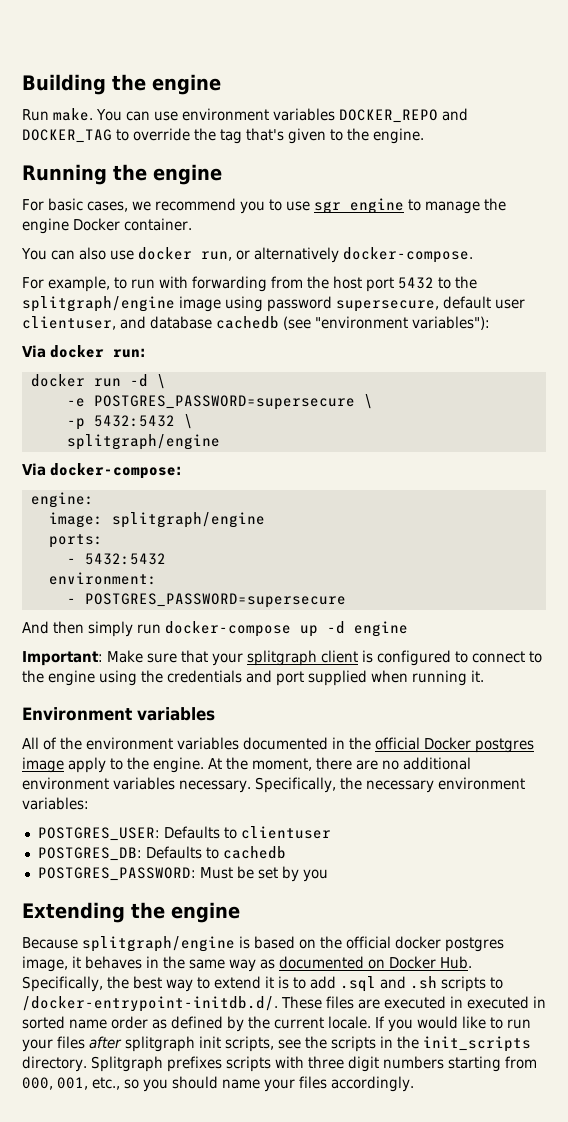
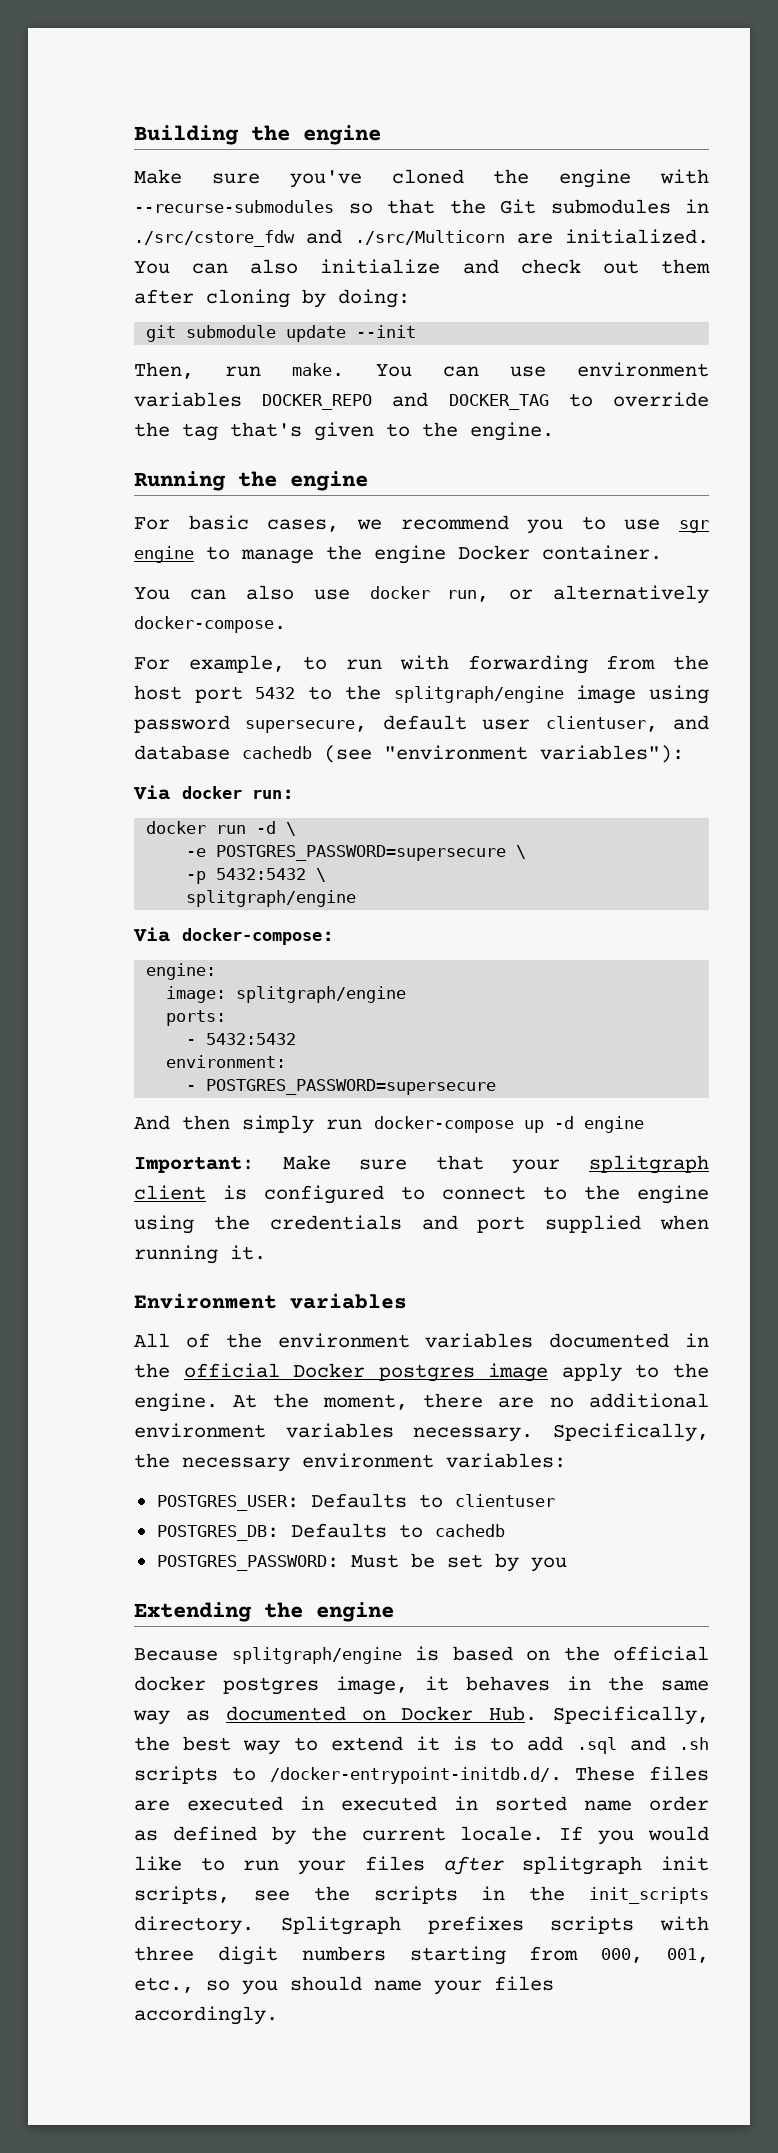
- Run make.
+ Make sure you've cloned the engine with --recurse-submodules so that the Git submodules in ./src/cstore_fdw and ./src/Multicorn are initialized. You can also initialize and check out them after cloning by doing:
+ git submodule update --init
+ Then, run make.

